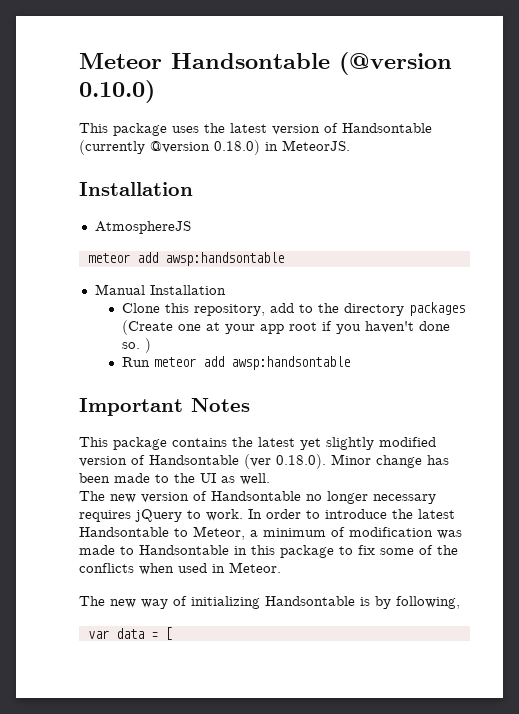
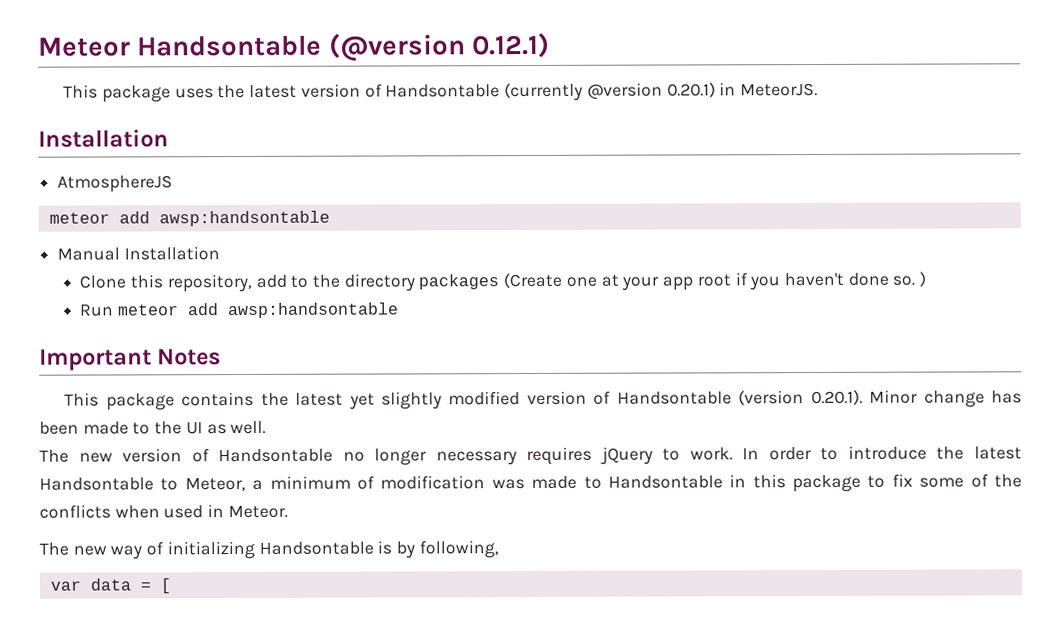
- Meteor Handsontable (@version 0.10.0)
+ Meteor Handsontable (@version 0.12.1)
- This package uses the latest version of Handsontable (currently @version 0.18.0) in MeteorJS.
+ This package uses the latest version of Handsontable (currently @version 0.20.1) in MeteorJS.
- This package contains the latest yet slightly modified version of Handsontable (ver 0.18.0). Minor change has been made to the UI as well.
+ This package contains the latest yet slightly modified version of Handsontable (version 0.20.1). Minor change has been made to the UI as well.

